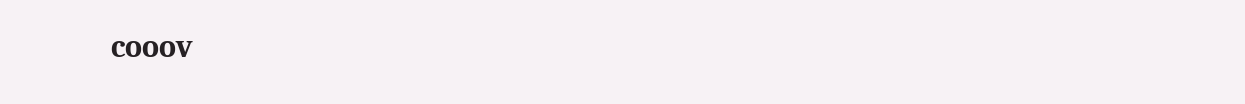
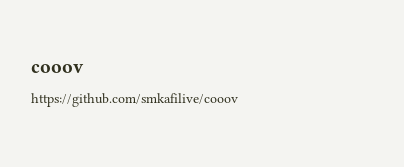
+ https://github.com/smkafilive/cooov

